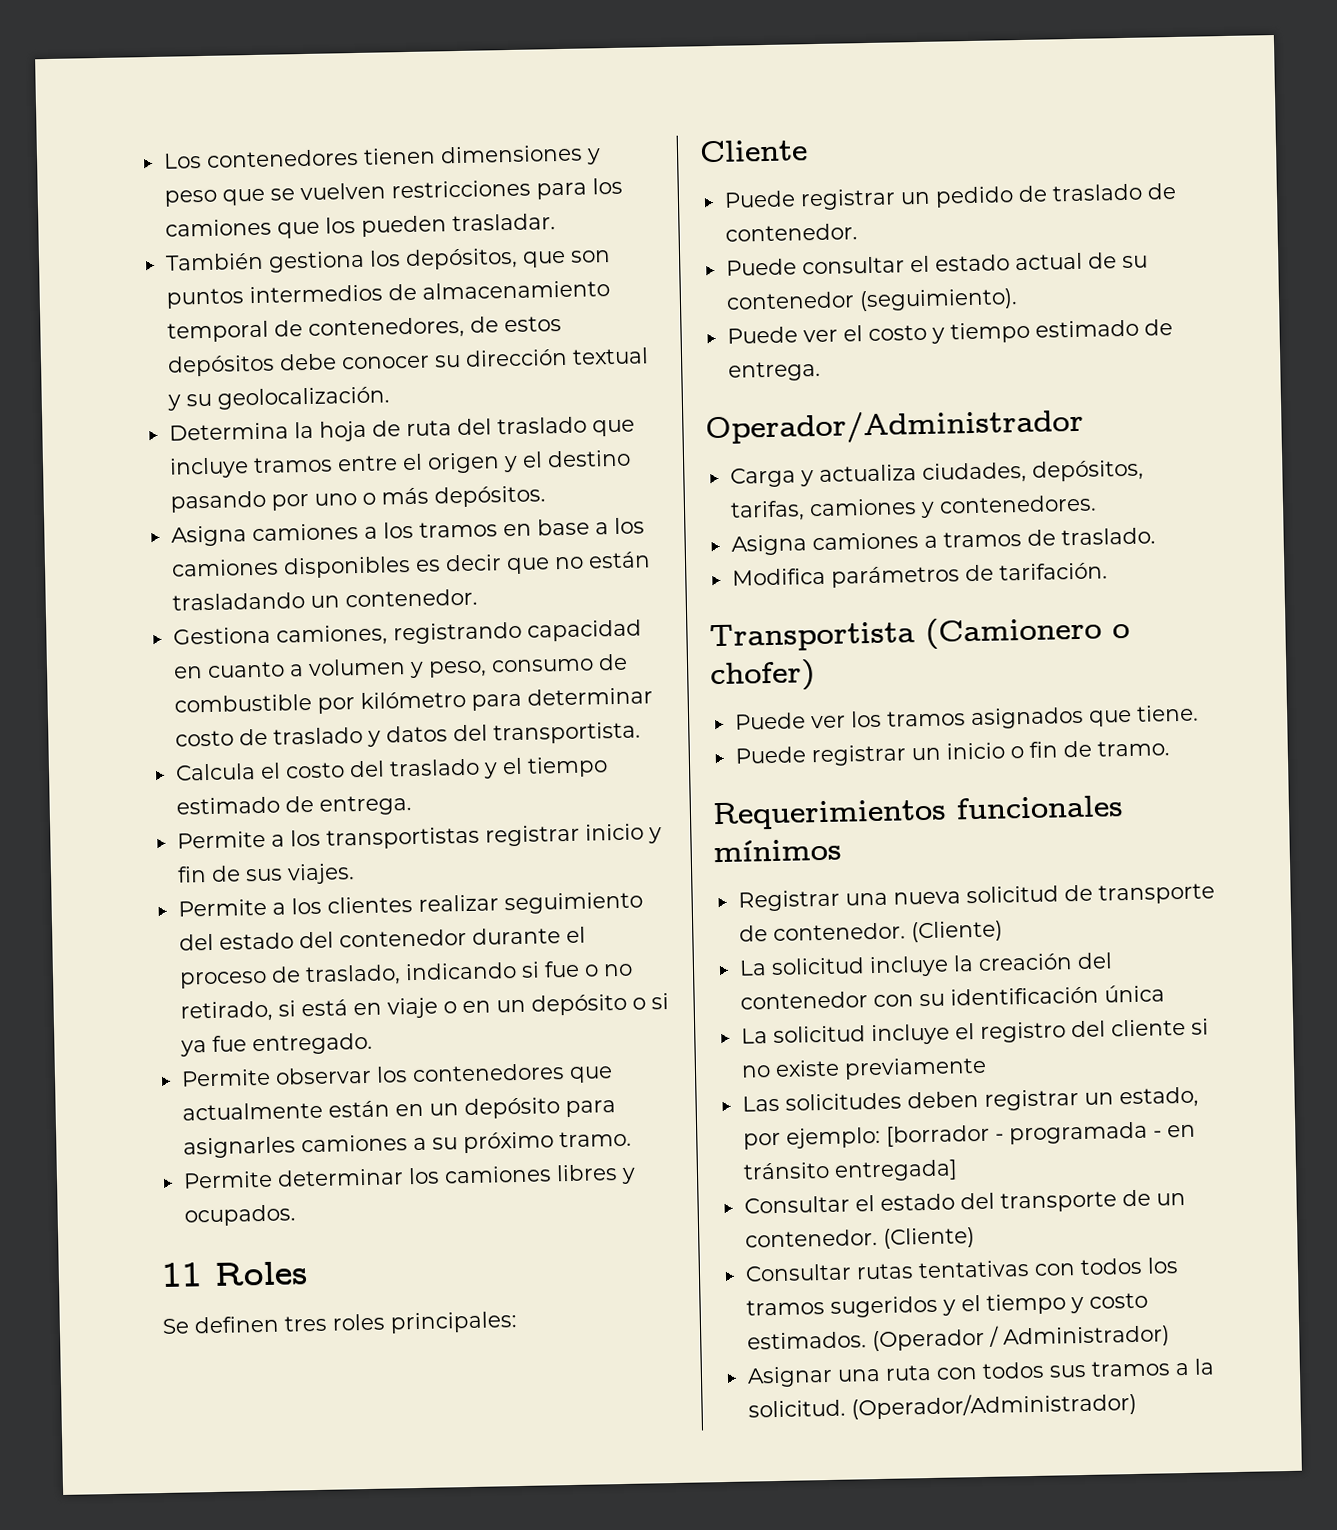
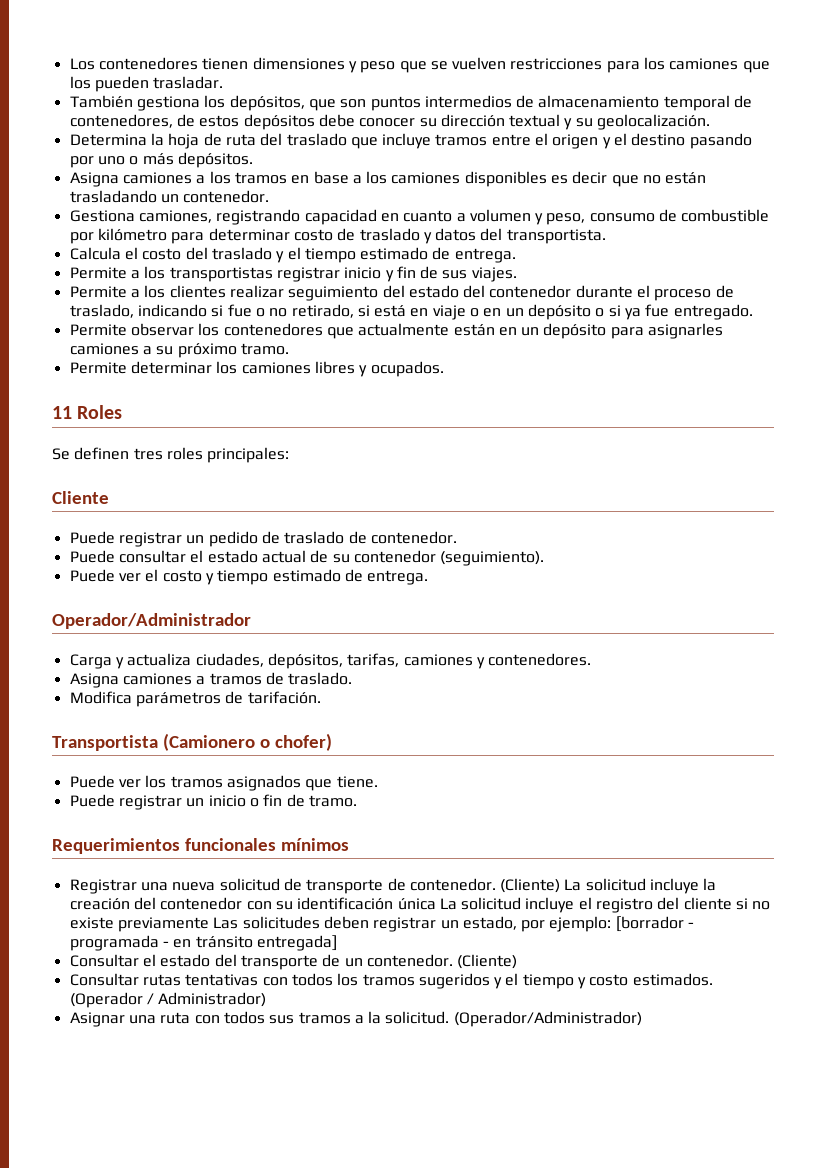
- Registrar una nueva solicitud de transporte de contenedor. (Cliente)
- La solicitud incluye la creación del contenedor con su identificación única
- La solicitud incluye el registro del cliente si no existe previamente
- Las solicitudes deben registrar un estado, por ejemplo: [borrador - programada - en tránsito entregada]
+ Registrar una nueva solicitud de transporte de contenedor. (Cliente) La solicitud incluye la creación del contenedor con su identificación única La solicitud incluye el registro del cliente si no existe previamente Las solicitudes deben registrar un estado, por ejemplo: [borrador - programada - en tránsito entregada]

